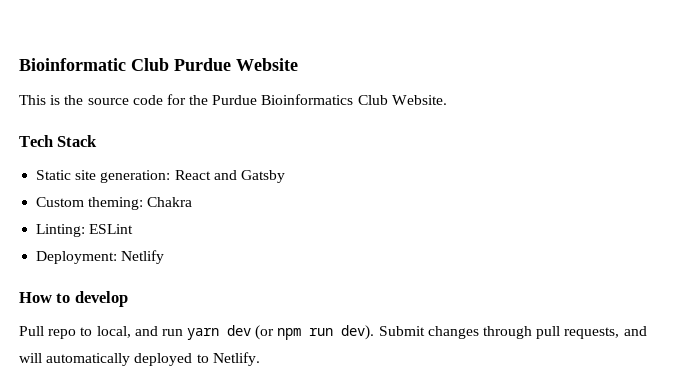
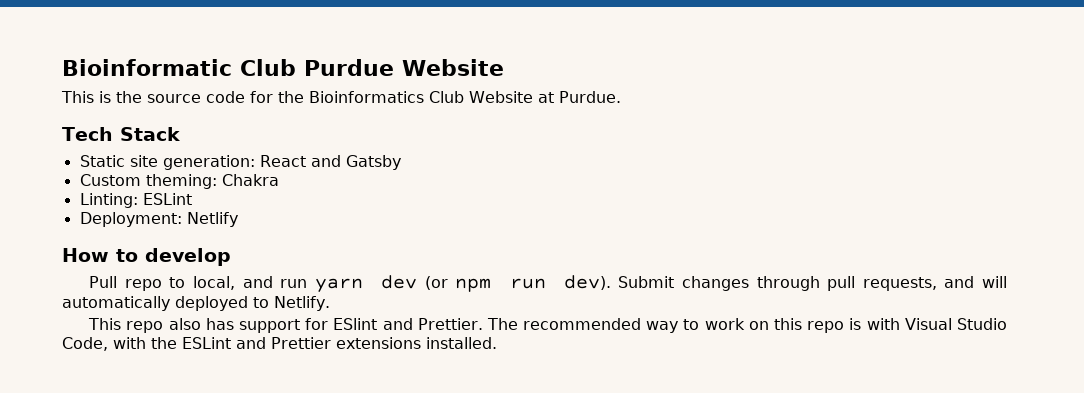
- This is the source code for the Purdue Bioinformatics Club Website.
+ This is the source code for the Bioinformatics Club Website at Purdue.
+ This repo also has support for ESlint and Prettier. The recommended way to work on this repo is with Visual Studio Code, with the ESLint and Prettier extensions installed.

